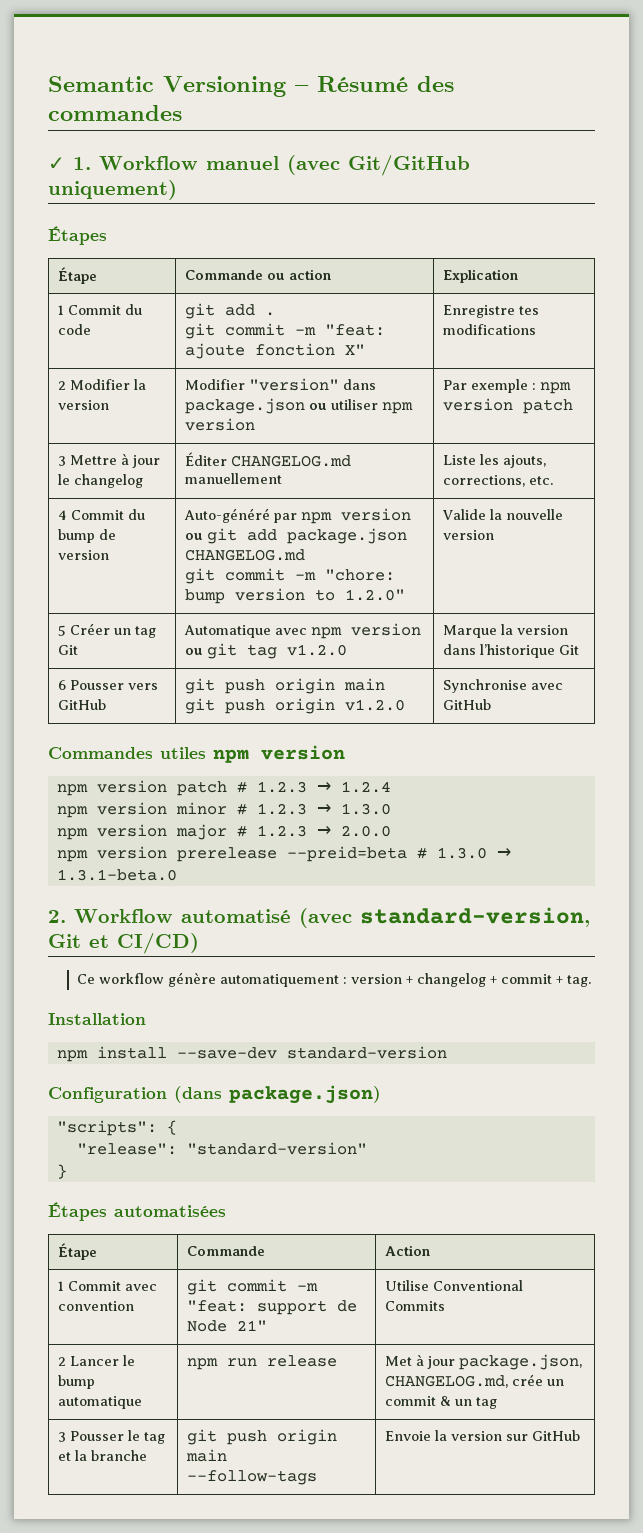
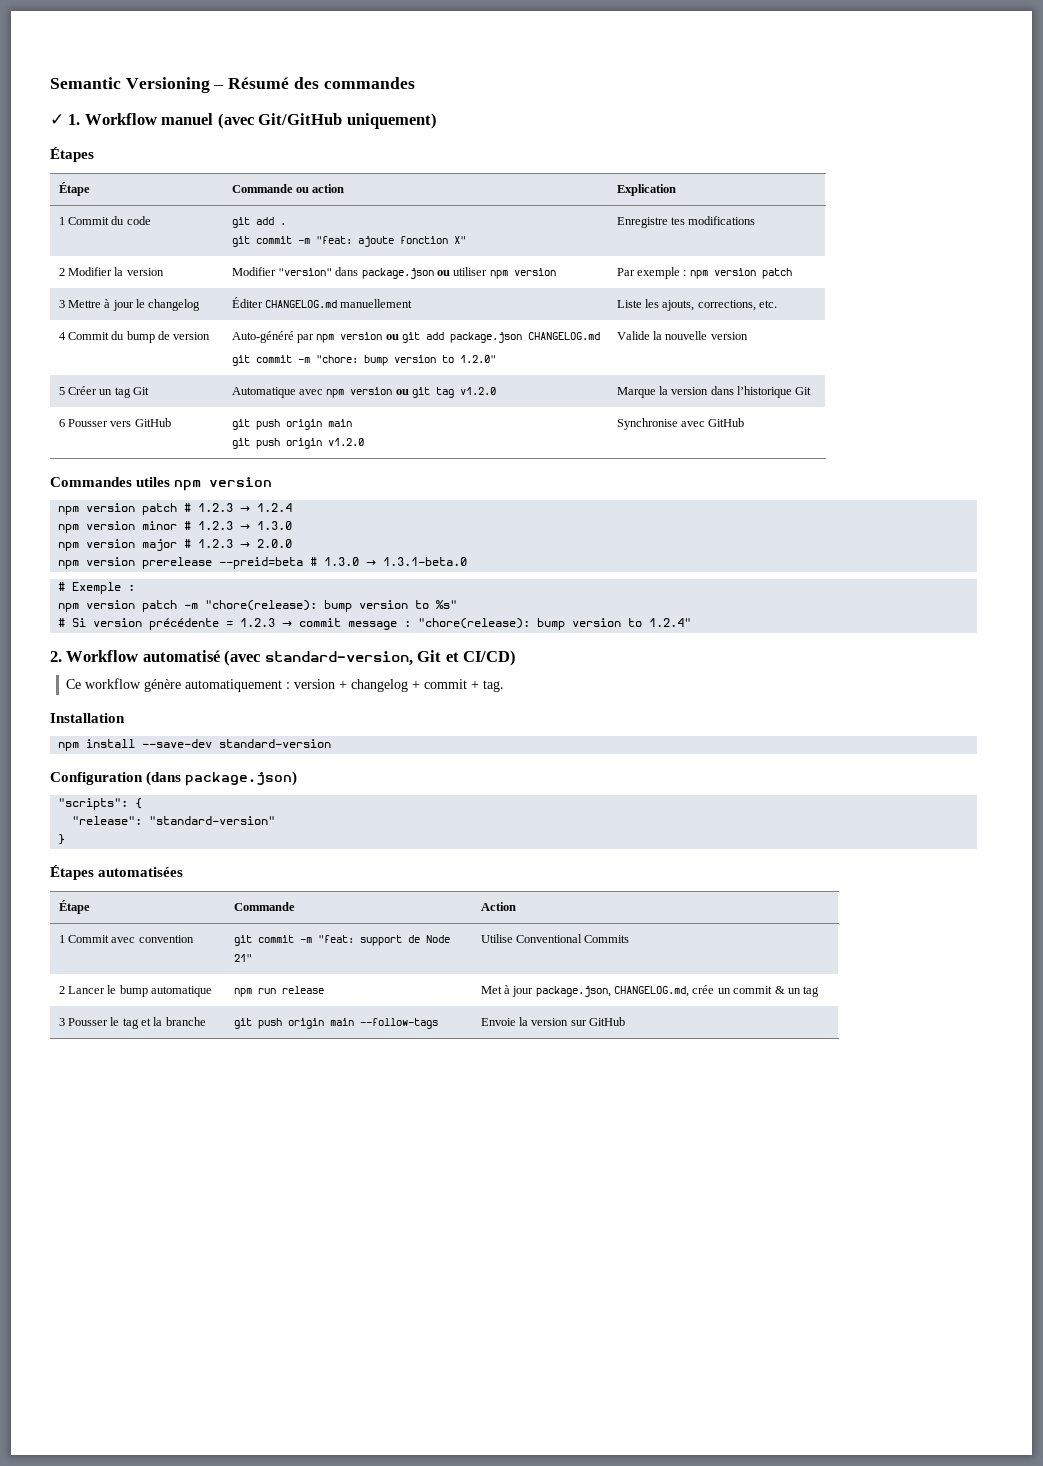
+ # Exemple :
+ npm version patch -m "chore(release): bump version to %s"
+ # Si version précédente = 1.2.3 → commit message : "chore(release): bump version to 1.2.4"

